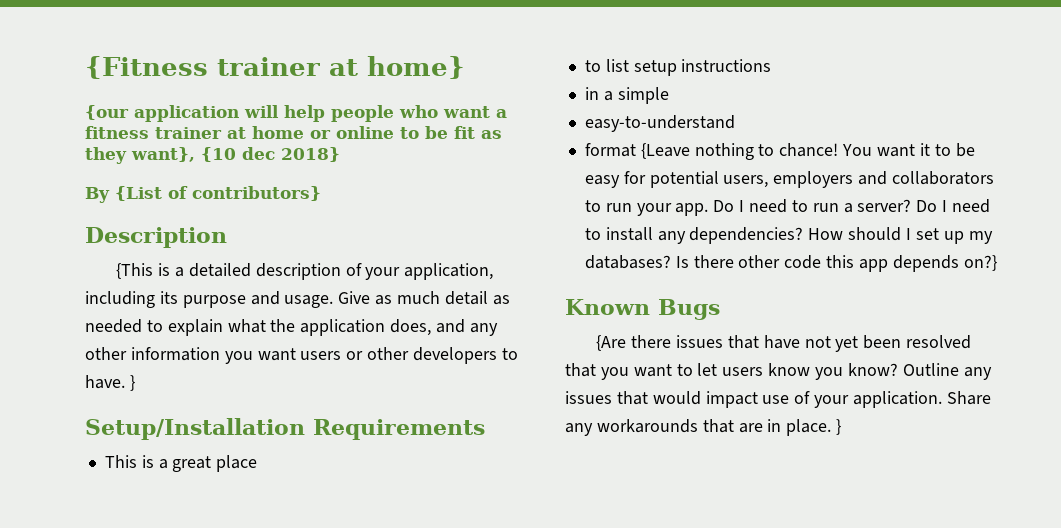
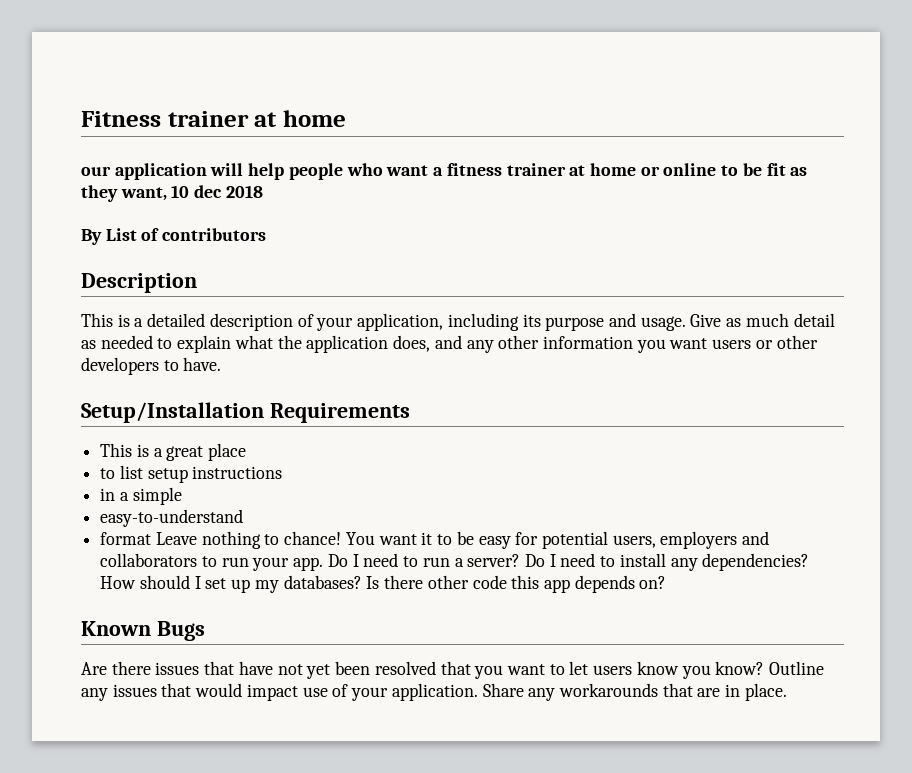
- {Fitness trainer at home}
- {our application will help people who want a fitness trainer at home or online to be fit as they want}, {10 dec 2018}
- By {List of contributors}
+ Fitness trainer at home
+ our application will help people who want a fitness trainer at home or online to be fit as they want, 10 dec 2018
+ By List of contributors
- {This is a detailed description of your application, including its purpose and usage.
+ This is a detailed description of your application, including its purpose and usage.
- Give as much detail as needed to explain what the application does, and any other information you want users or other developers to have. }
+ Give as much detail as needed to explain what the application does, and any other information you want users or other developers to have.
- format {Leave nothing to chance!
+ format Leave nothing to chance!
- Is there other code this app depends on?}
+ Is there other code this app depends on?
- {Are there issues that have not yet been resolved that you want to let users know you know?
+ Are there issues that have not yet been resolved that you want to let users know you know?
- Share any workarounds that are in place. }
+ Share any workarounds that are in place.

